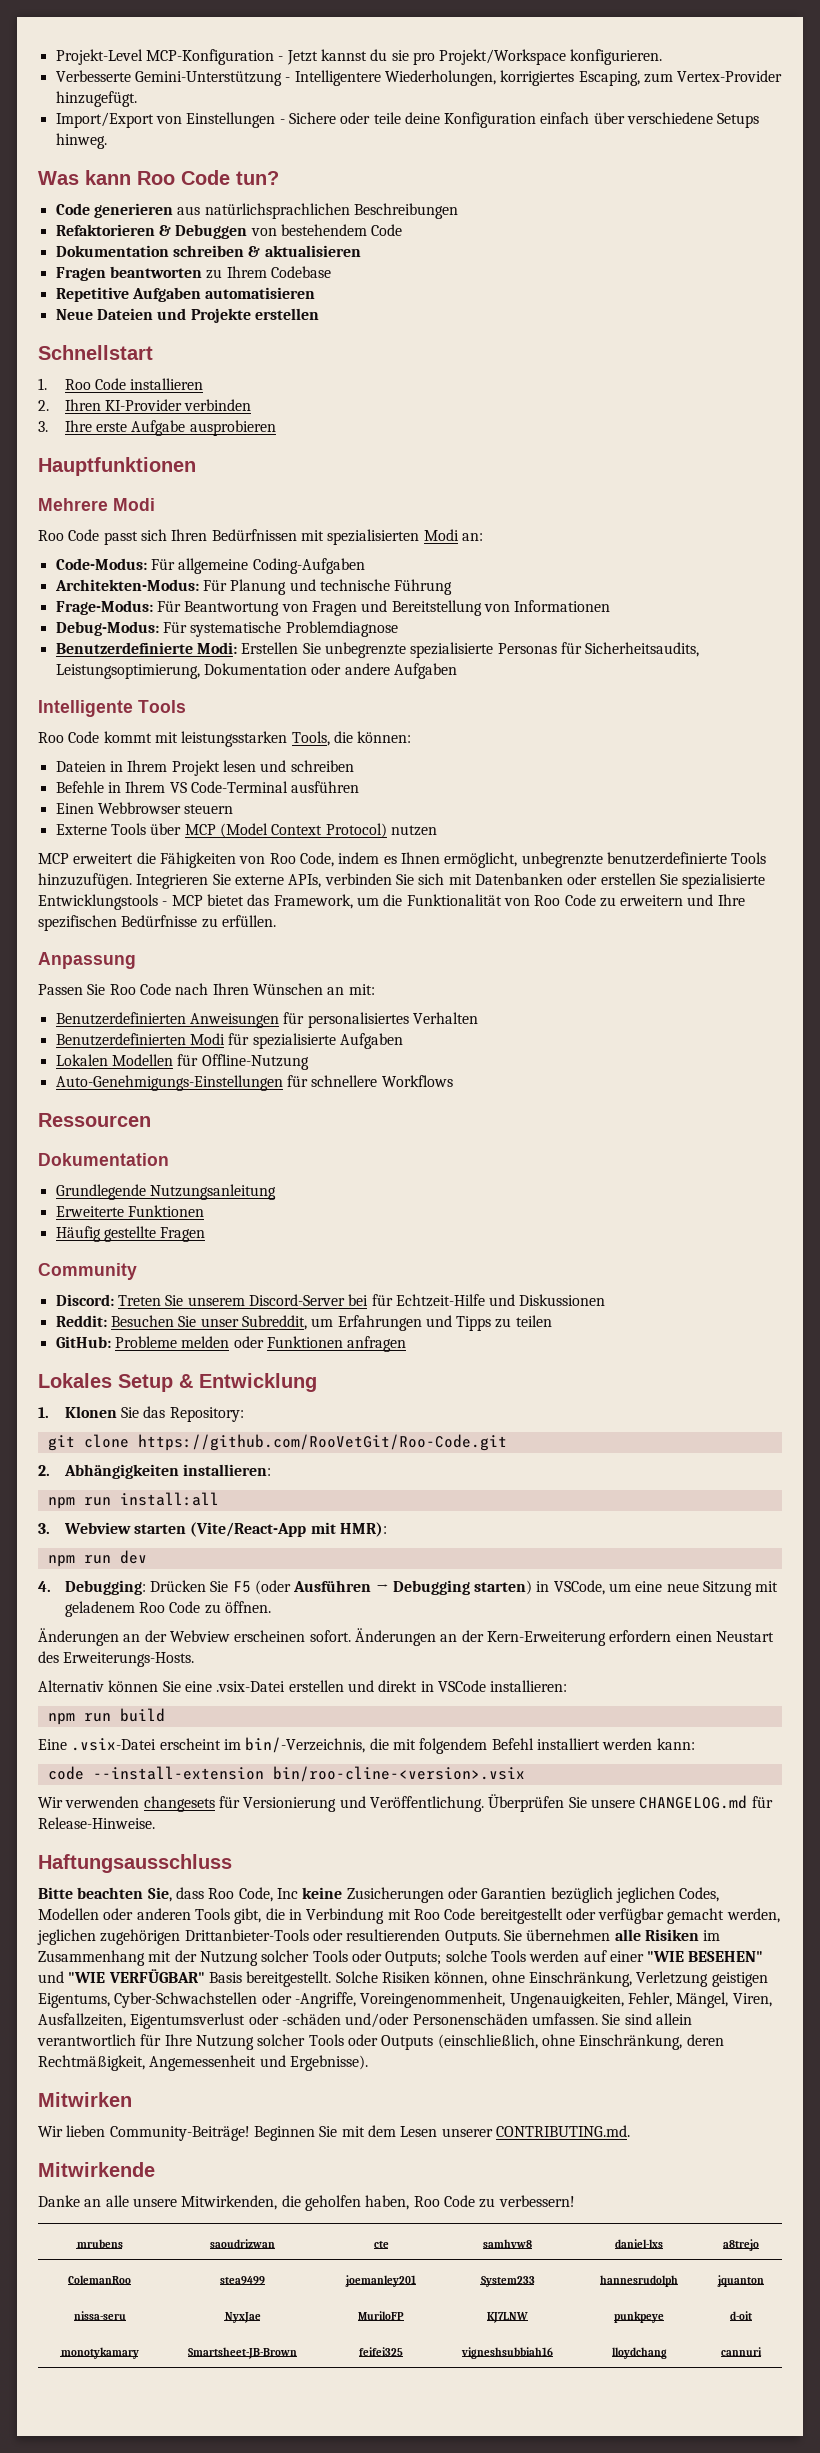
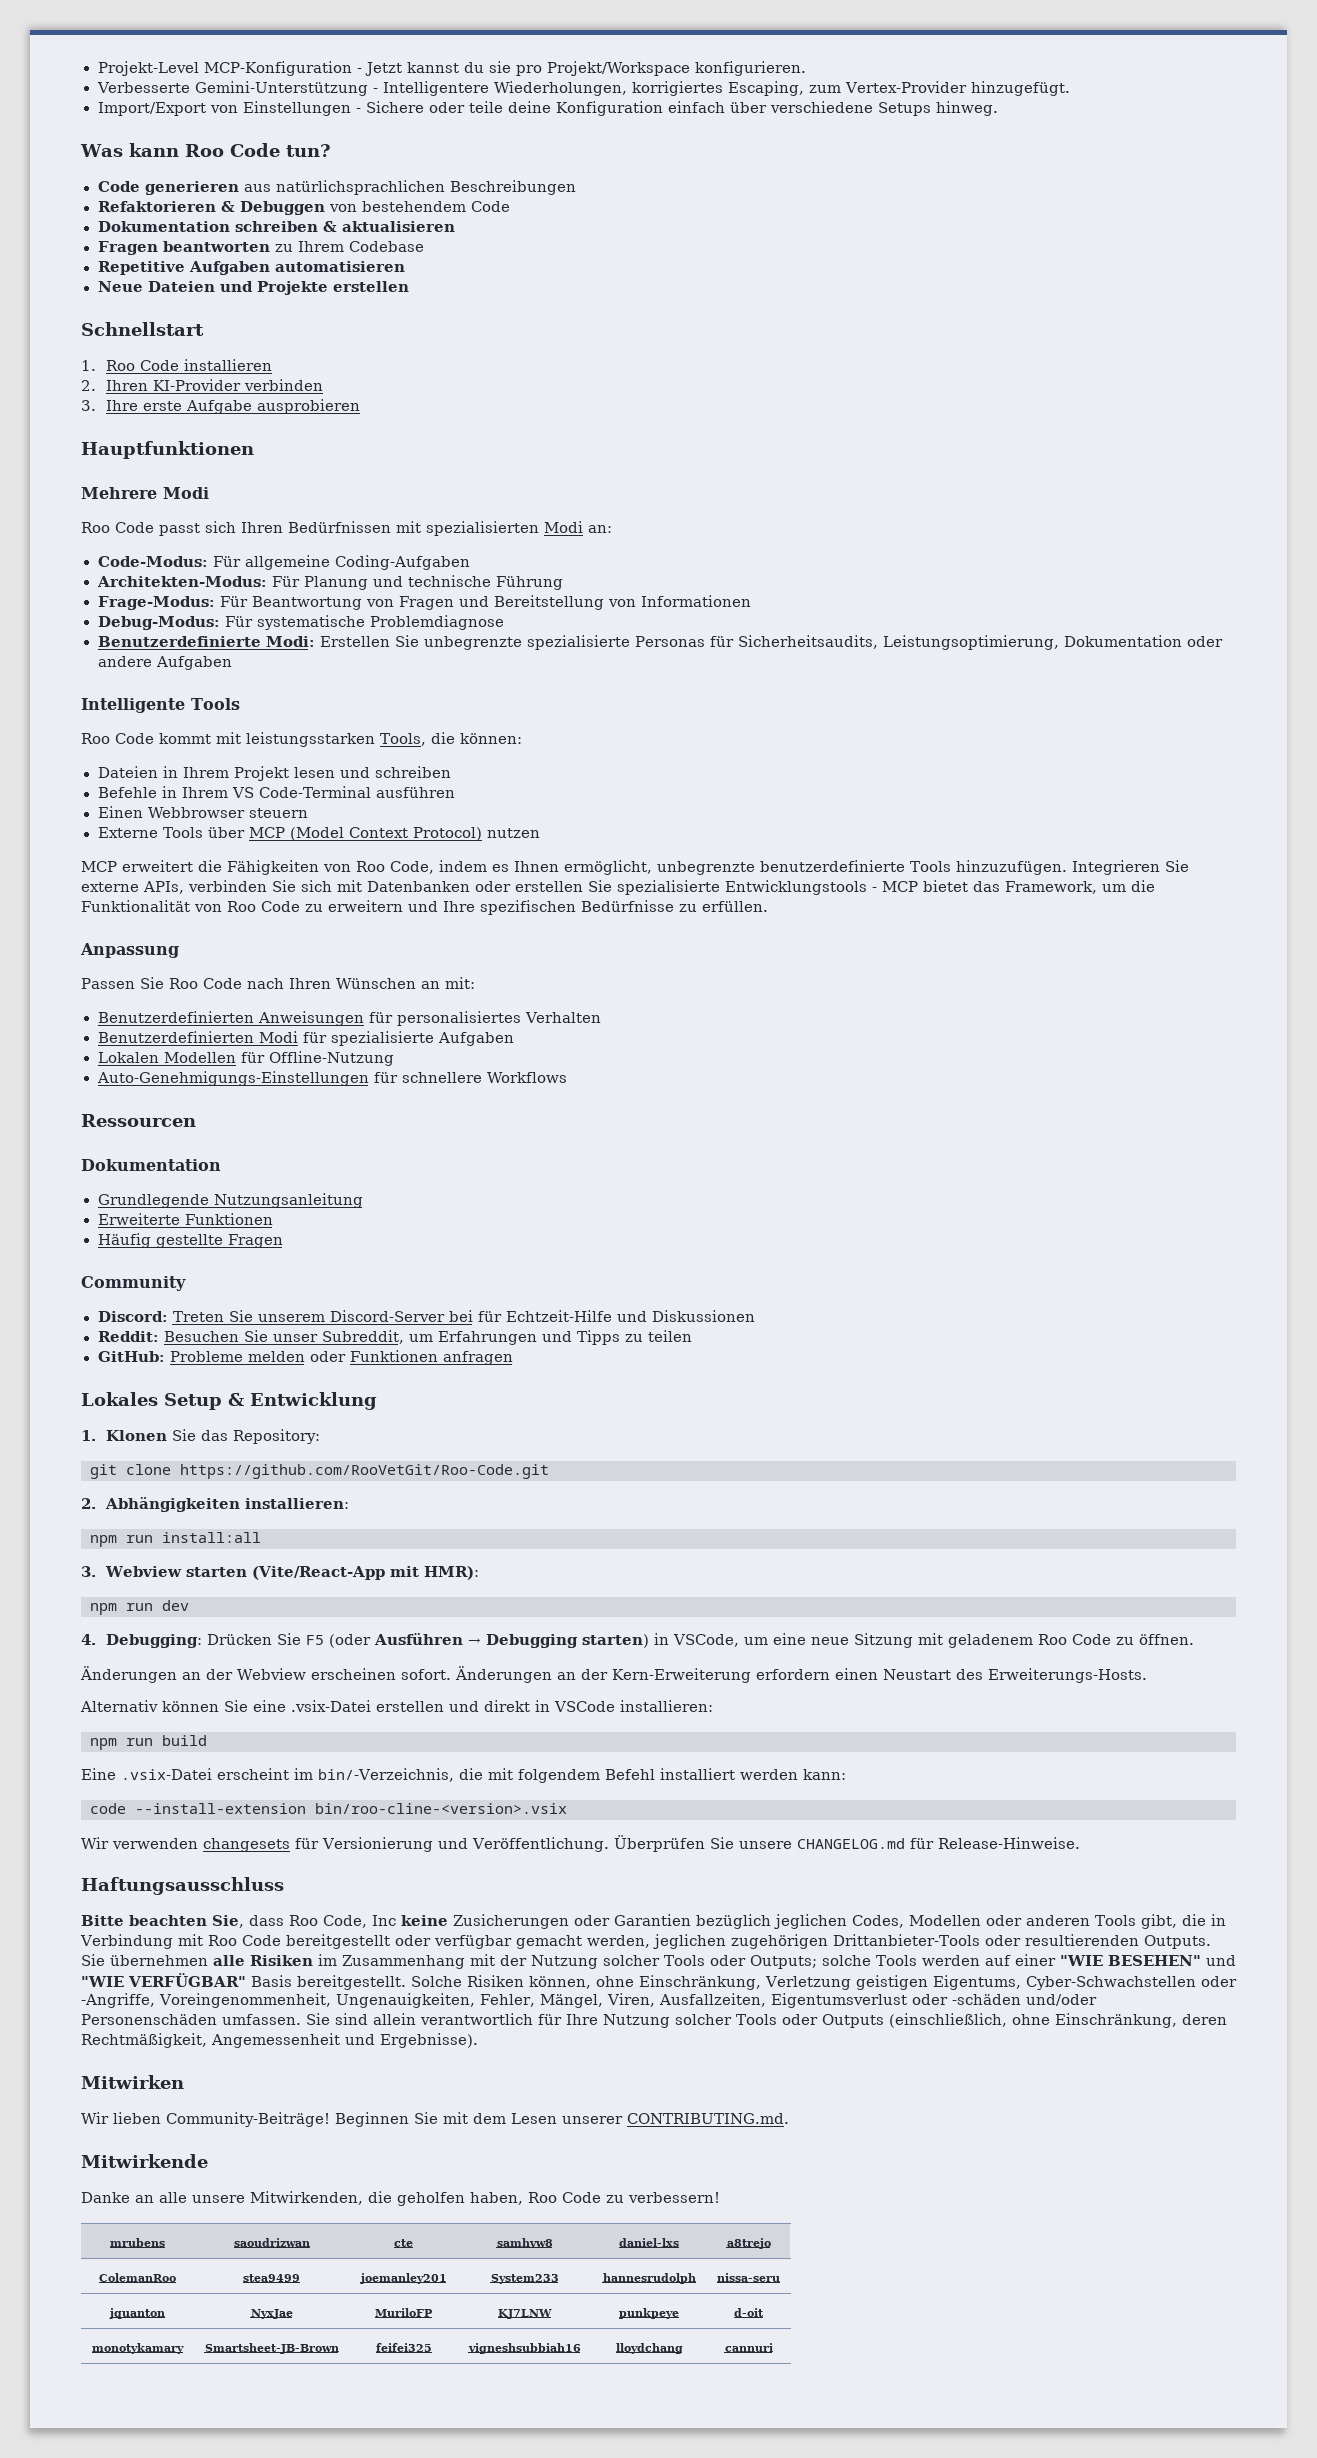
- ColemanRoo | stea9499 | joemanley201 | System233 | hannesrudolph | jquanton
- nissa-seru | NyxJae | MuriloFP | KJ7LNW | punkpeye | d-oit
+ ColemanRoo | stea9499 | joemanley201 | System233 | hannesrudolph | nissa-seru
+ jquanton | NyxJae | MuriloFP | KJ7LNW | punkpeye | d-oit

